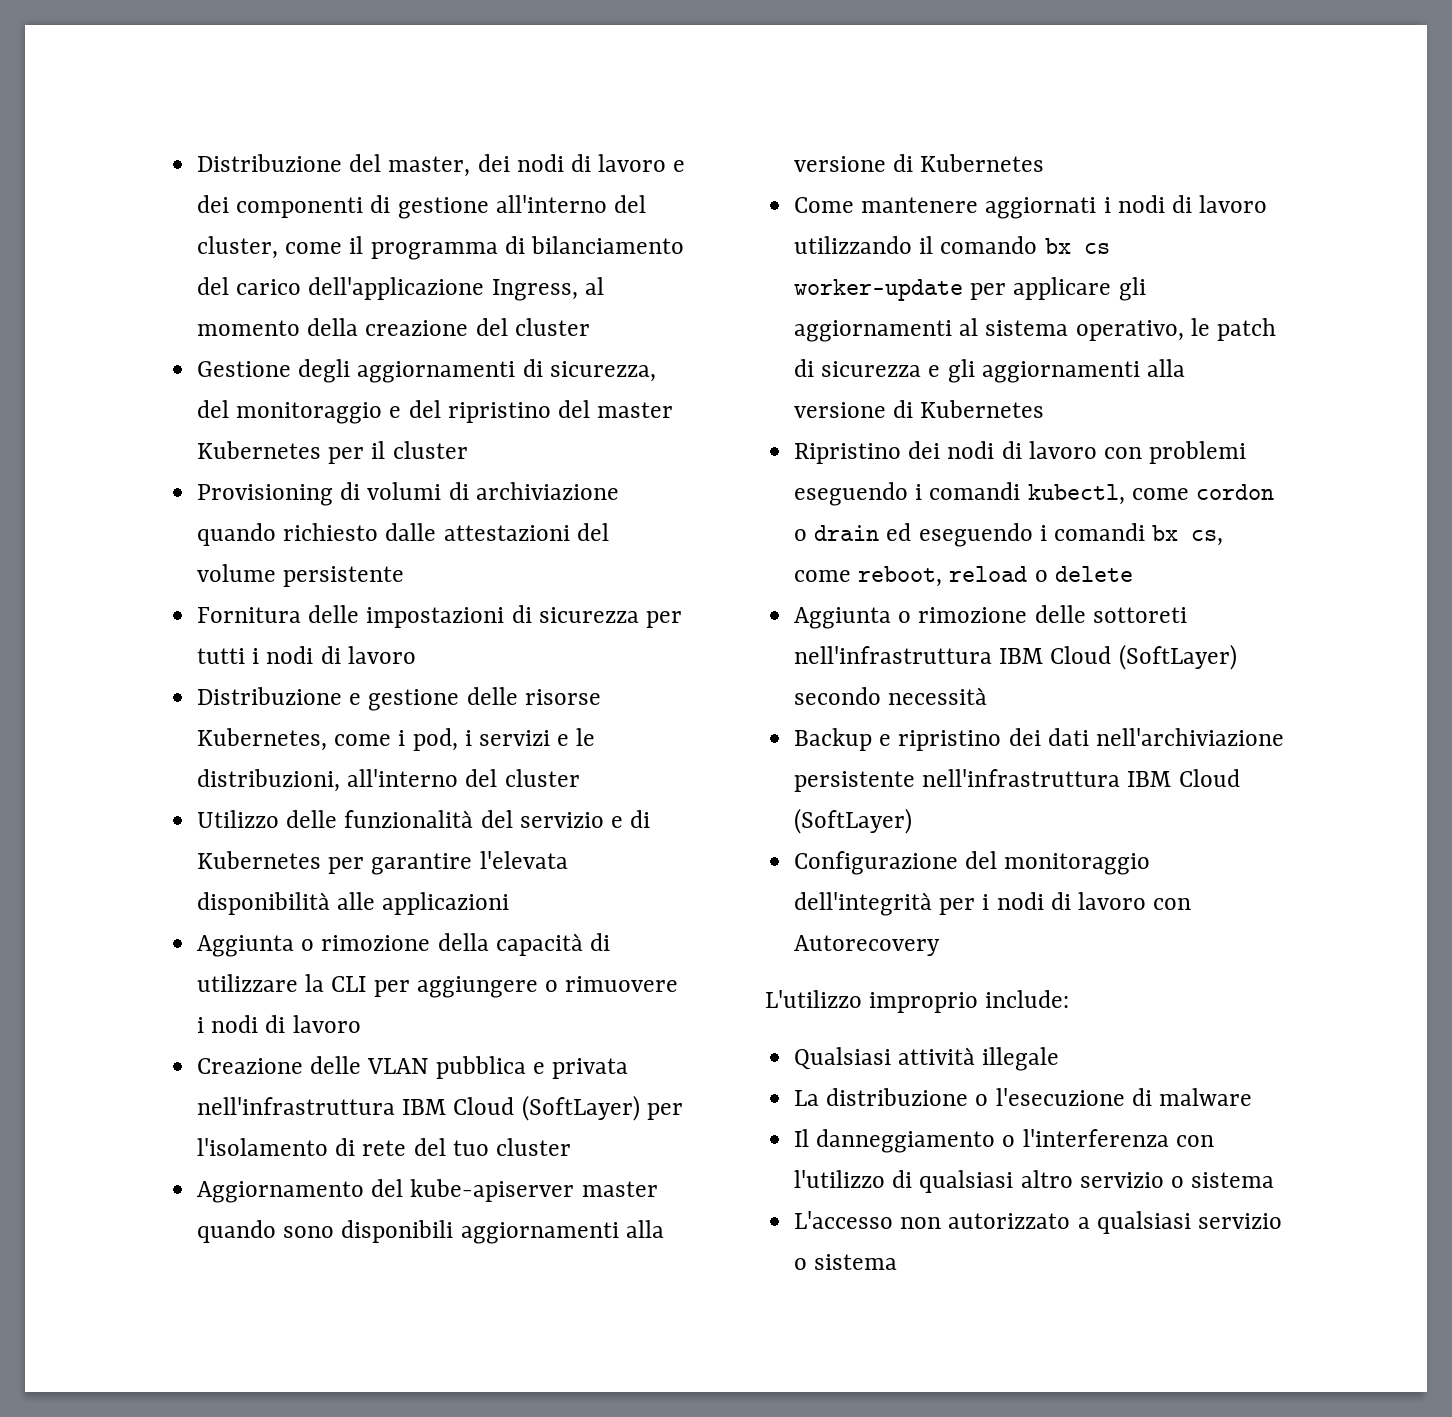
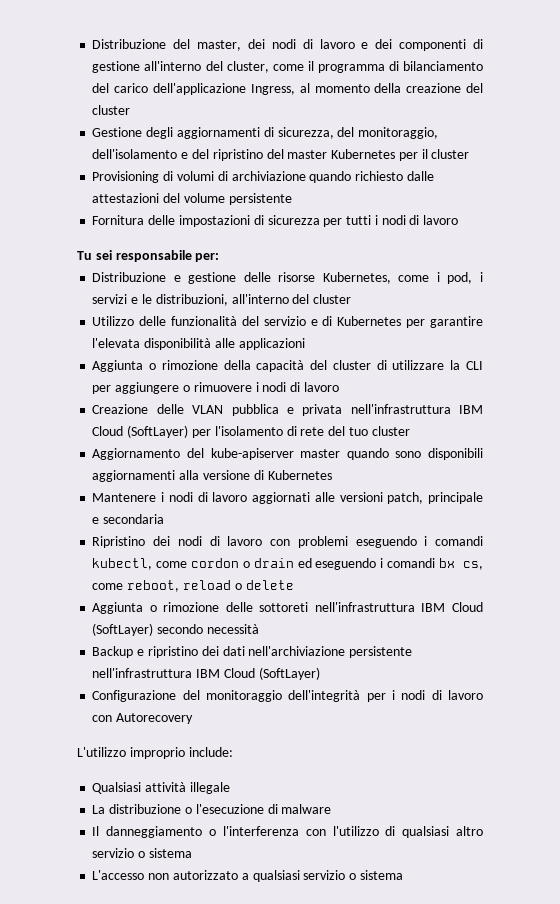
- Gestione degli aggiornamenti di sicurezza, del monitoraggio e del ripristino del master Kubernetes per il cluster
+ Gestione degli aggiornamenti di sicurezza, del monitoraggio, dell'isolamento e del ripristino del master Kubernetes per il cluster
+ Tu sei responsabile per:
- Aggiunta o rimozione della capacità di utilizzare la CLI per aggiungere o rimuovere i nodi di lavoro
+ Aggiunta o rimozione della capacità del cluster di utilizzare la CLI per aggiungere o rimuovere i nodi di lavoro
- Come mantenere aggiornati i nodi di lavoro utilizzando il comando bx cs worker-update per applicare gli aggiornamenti al sistema operativo, le patch di sicurezza e gli aggiornamenti alla versione di Kubernetes
+ Mantenere i nodi di lavoro aggiornati alle versioni patch, principale e secondaria

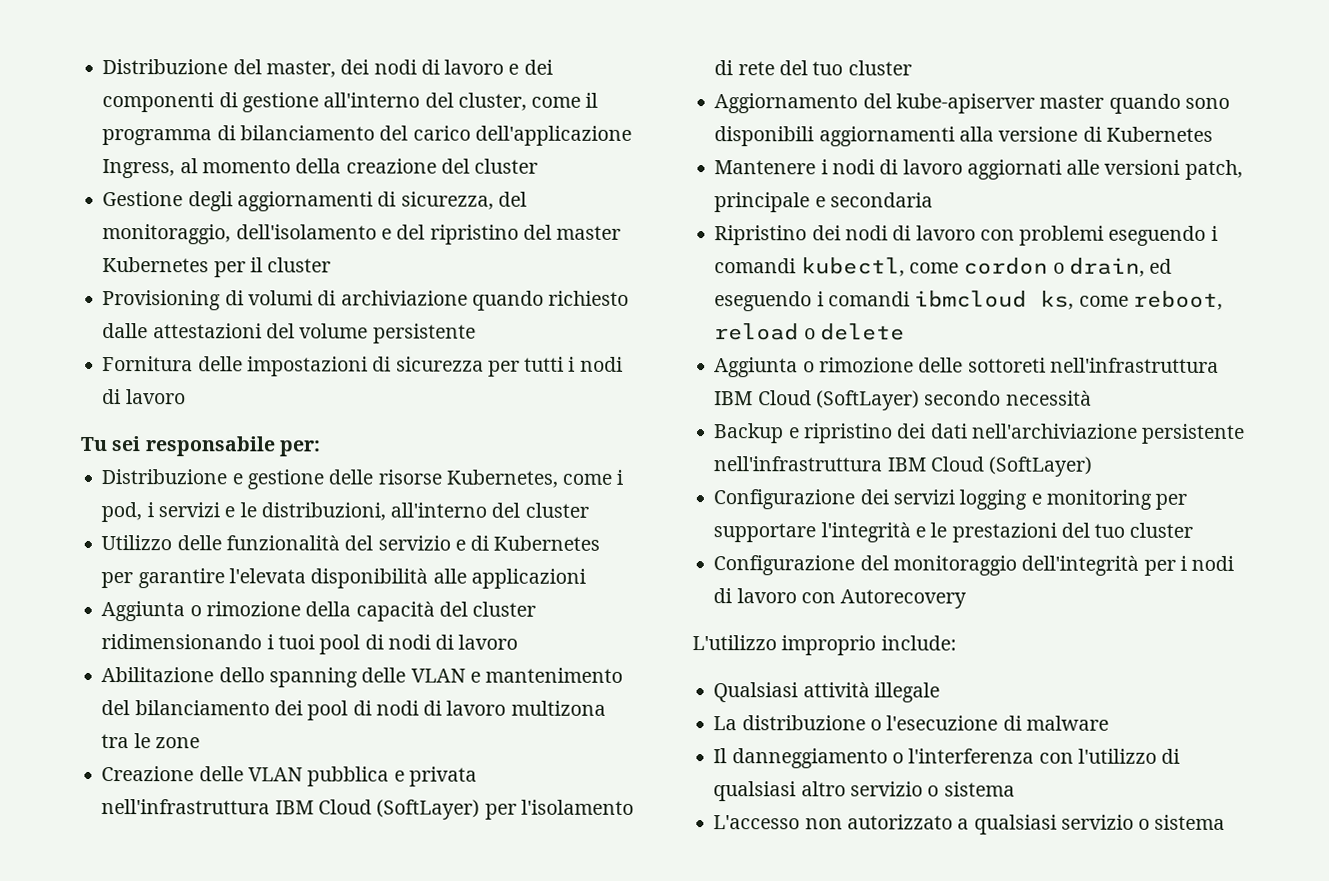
- Aggiunta o rimozione della capacità del cluster di utilizzare la CLI per aggiungere o rimuovere i nodi di lavoro
+ Aggiunta o rimozione della capacità del cluster ridimensionando i tuoi pool di nodi di lavoro
+ Abilitazione dello spanning delle VLAN e mantenimento del bilanciamento dei pool di nodi di lavoro multizona tra le zone
- Ripristino dei nodi di lavoro con problemi eseguendo i comandi kubectl, come cordon o drain ed eseguendo i comandi bx cs, come reboot, reload o delete
+ Ripristino dei nodi di lavoro con problemi eseguendo i comandi kubectl, come cordon o drain, ed eseguendo i comandi ibmcloud ks, come reboot, reload o delete
+ Configurazione dei servizi logging e monitoring per supportare l'integrità e le prestazioni del tuo cluster

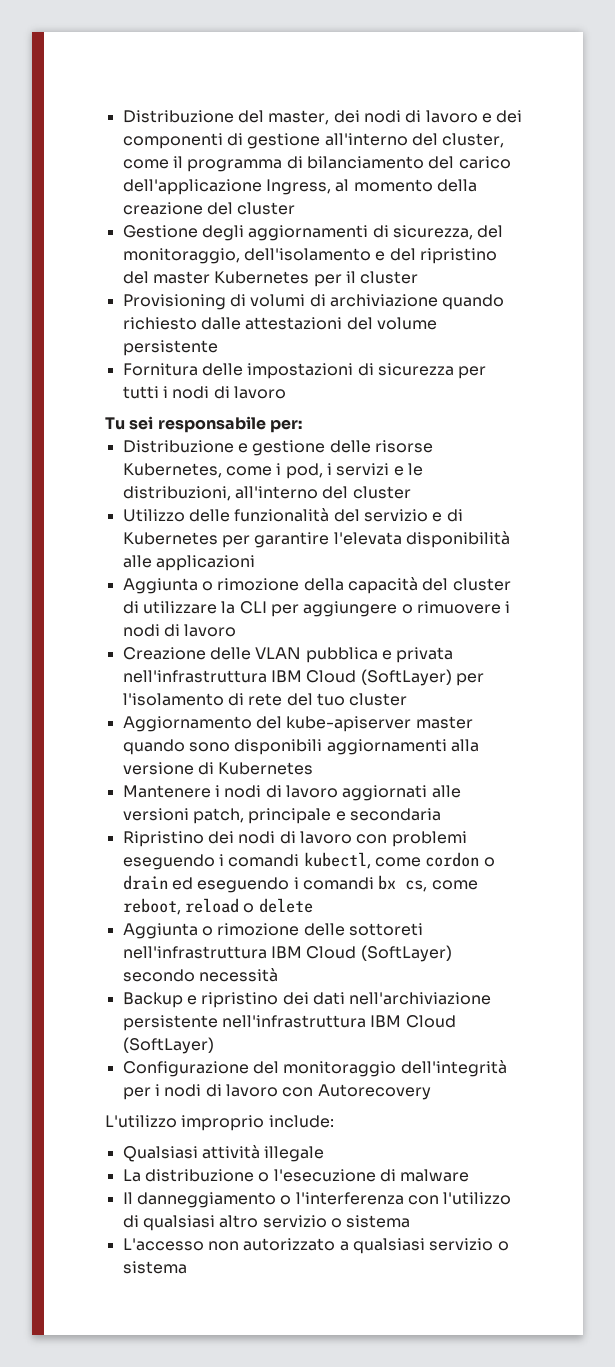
- Aggiunta o rimozione della capacità del cluster ridimensionando i tuoi pool di nodi di lavoro
- Abilitazione dello spanning delle VLAN e mantenimento del bilanciamento dei pool di nodi di lavoro multizona tra le zone
+ Aggiunta o rimozione della capacità del cluster di utilizzare la CLI per aggiungere o rimuovere i nodi di lavoro
- Ripristino dei nodi di lavoro con problemi eseguendo i comandi kubectl, come cordon o drain, ed eseguendo i comandi ibmcloud ks, come reboot, reload o delete
+ Ripristino dei nodi di lavoro con problemi eseguendo i comandi kubectl, come cordon o drain ed eseguendo i comandi bx cs, come reboot, reload o delete
- Configurazione dei servizi logging e monitoring per supportare l'integrità e le prestazioni del tuo cluster

